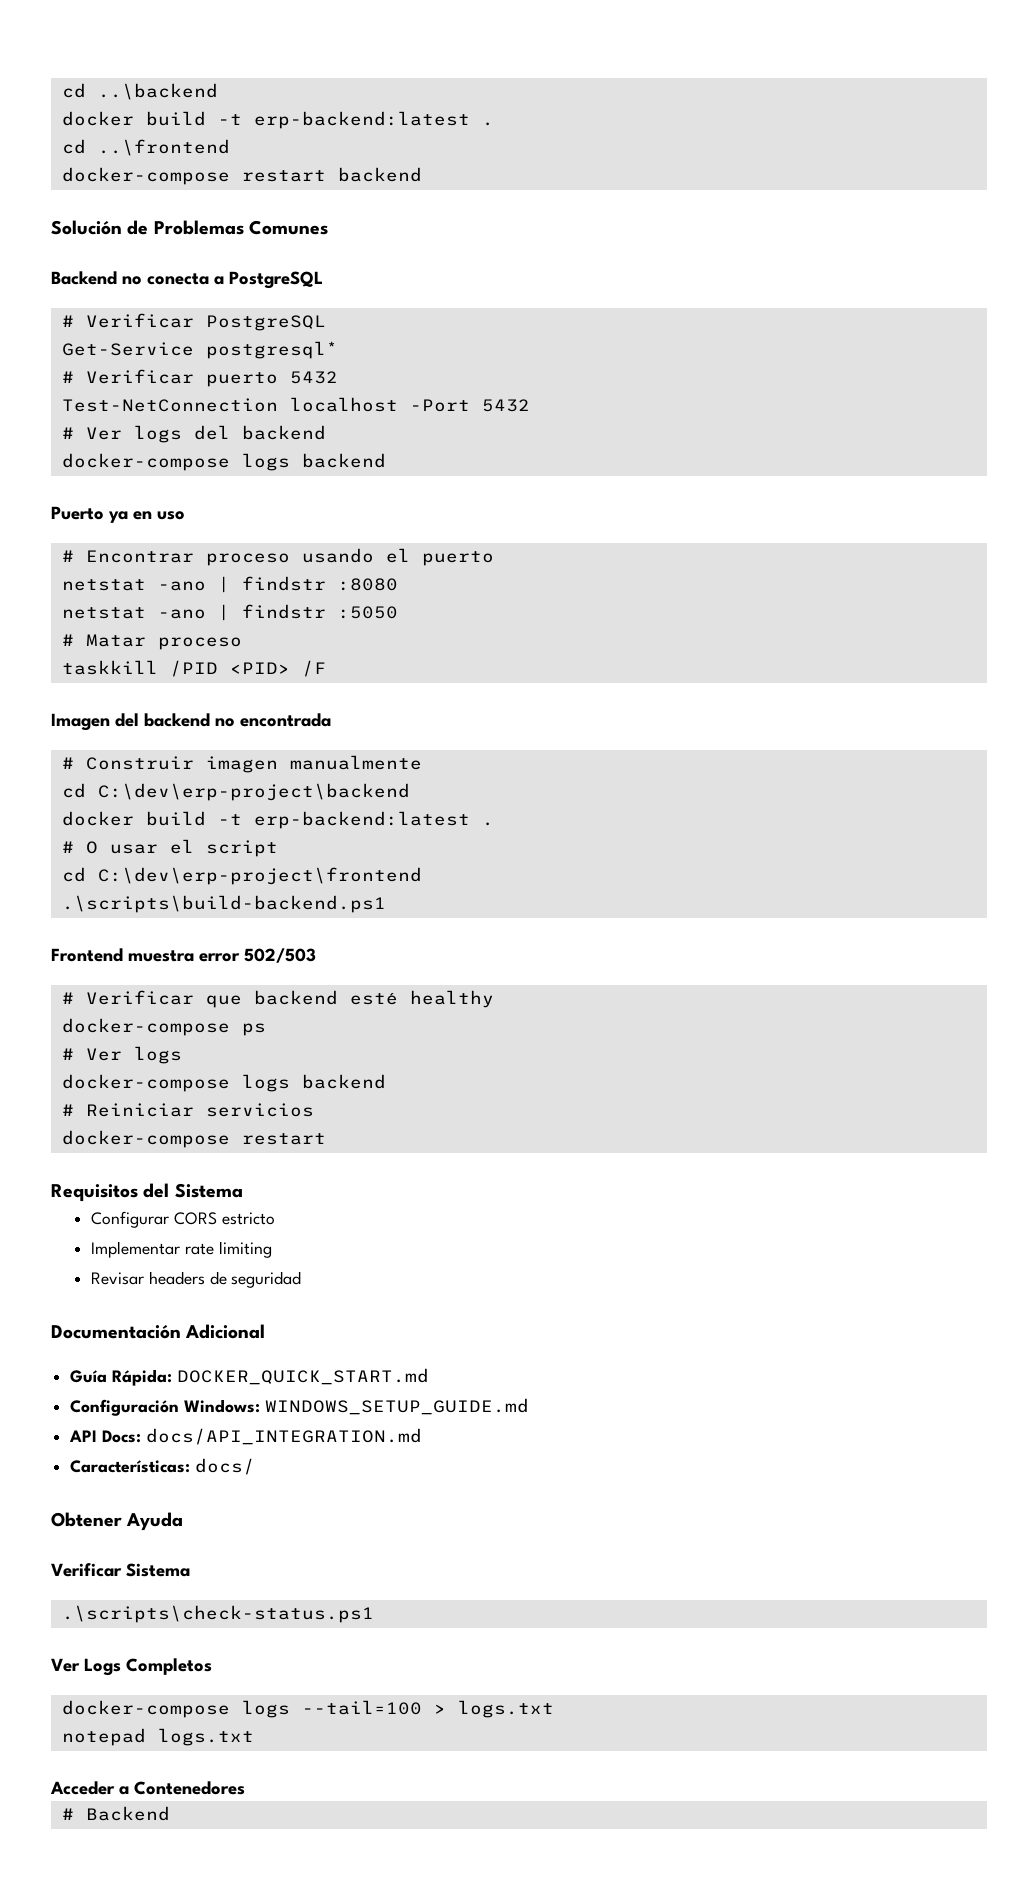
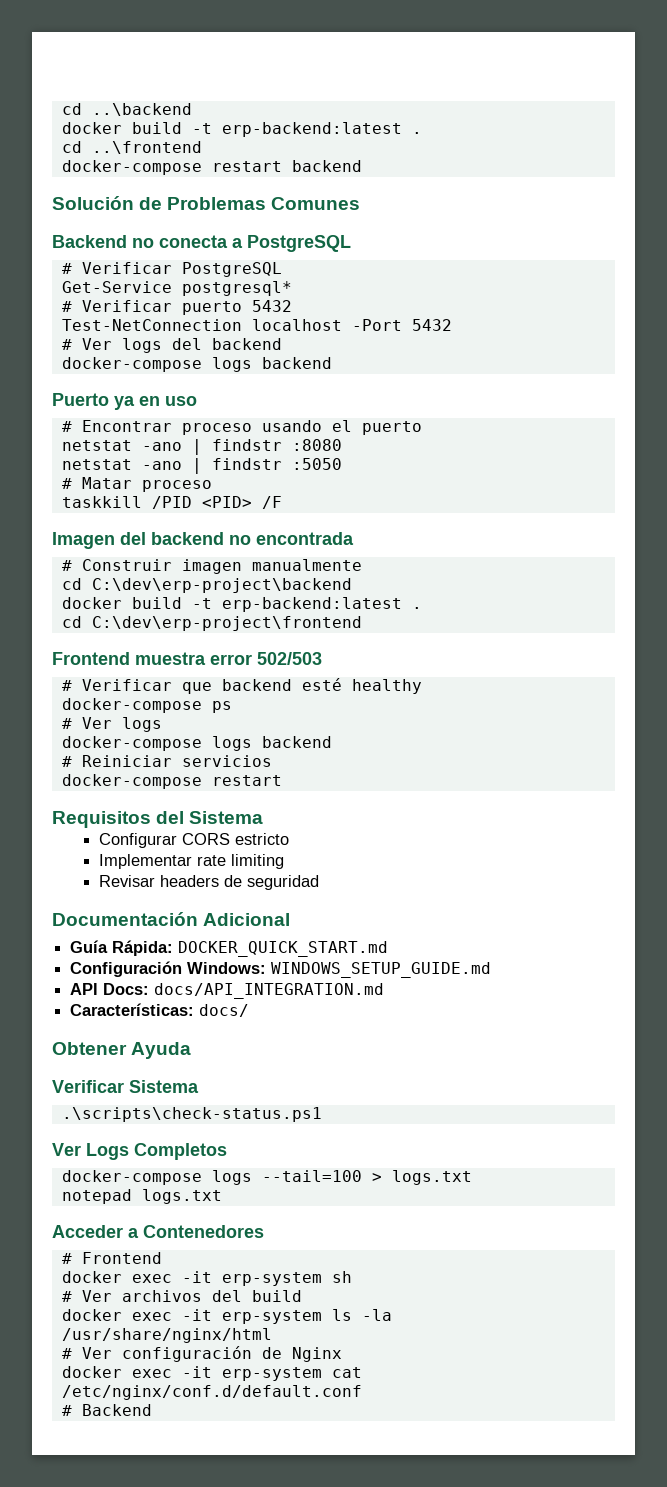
- # O usar el script
- .\scripts\build-backend.ps1
+ # Frontend
+ docker exec -it erp-system sh
+ # Ver archivos del build
+ docker exec -it erp-system ls -la /usr/share/nginx/html
+ # Ver configuración de Nginx
+ docker exec -it erp-system cat /etc/nginx/conf.d/default.conf

